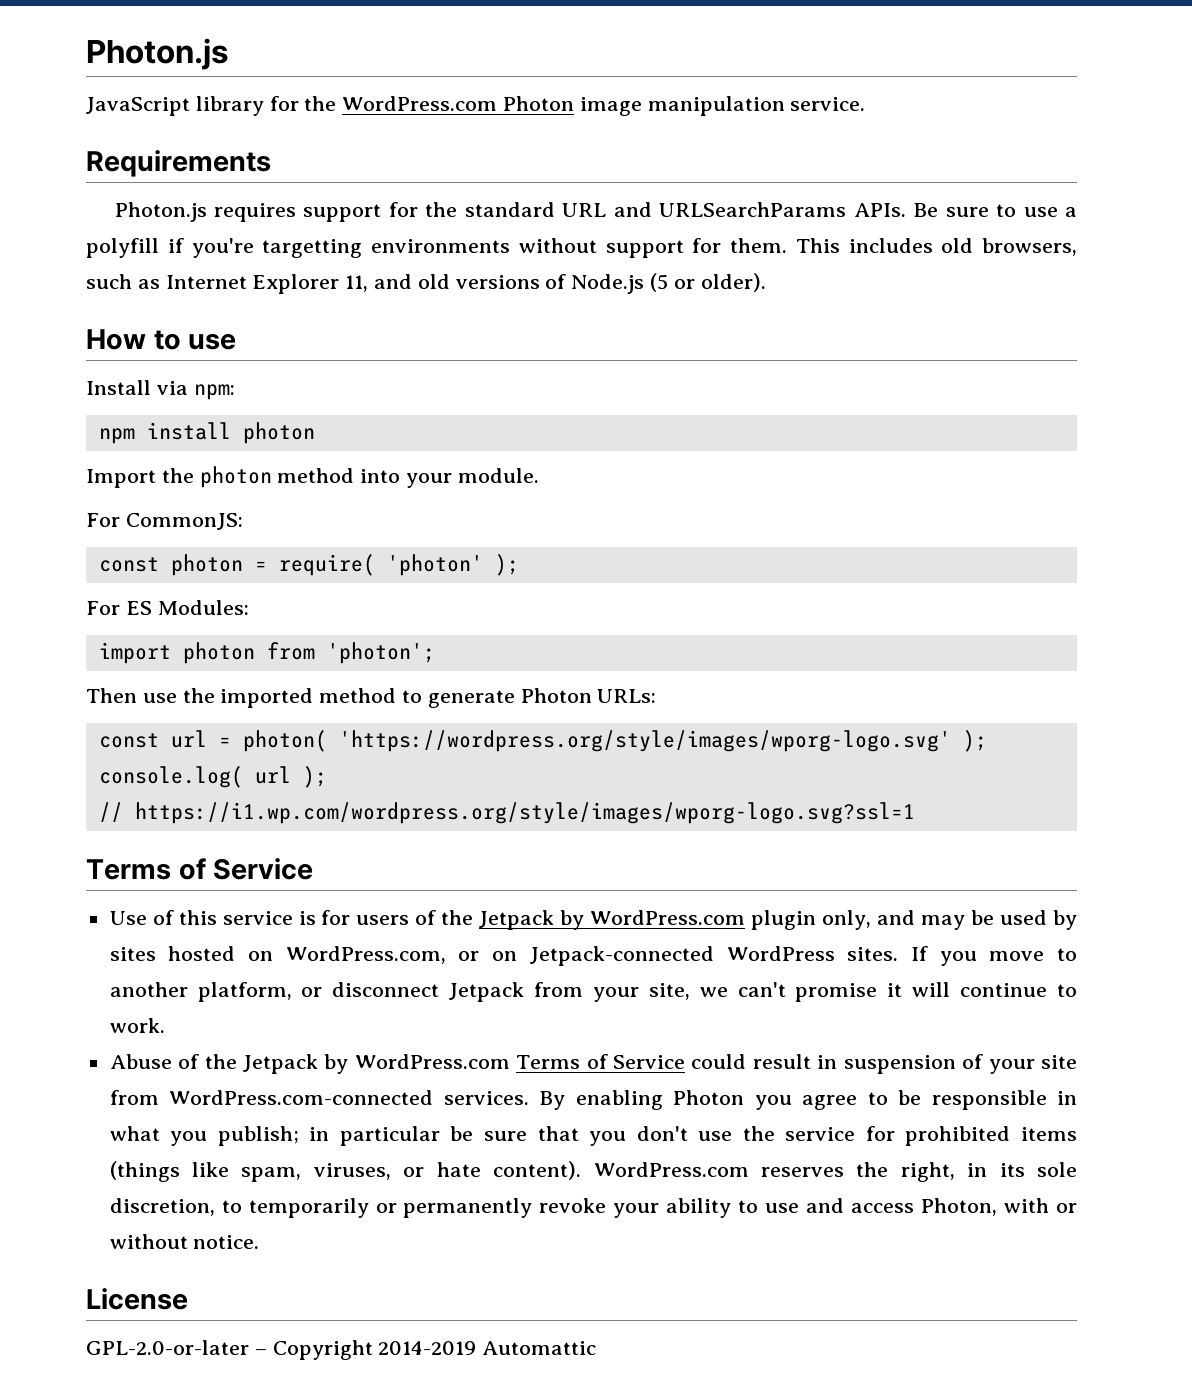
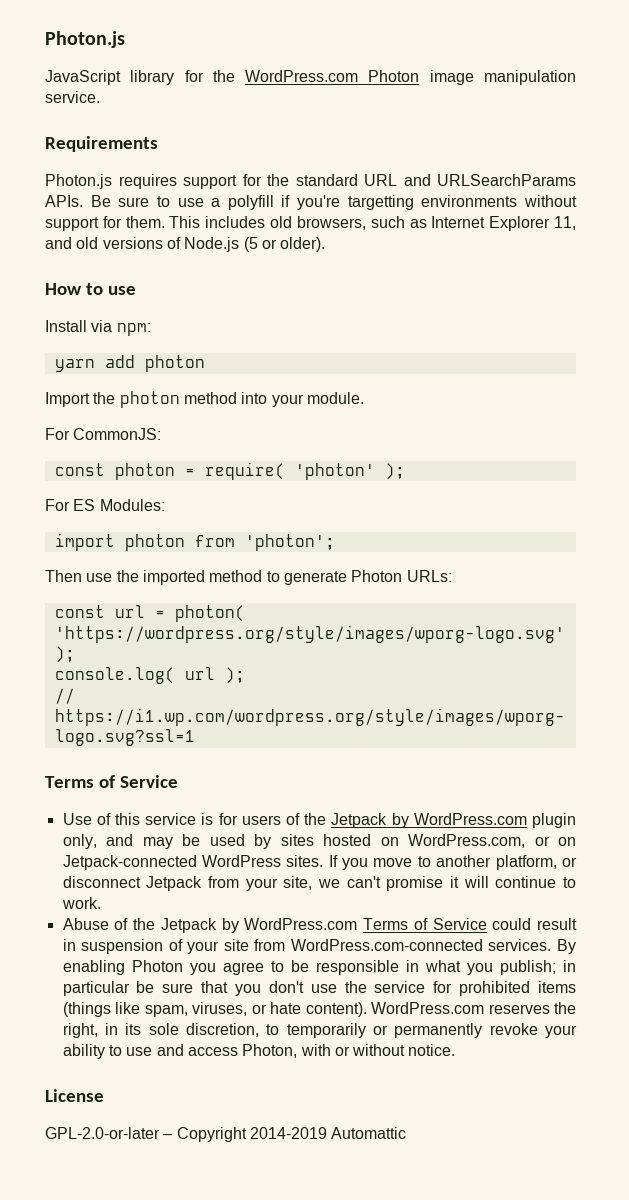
- npm install photon
+ yarn add photon

